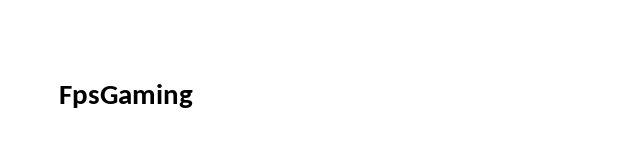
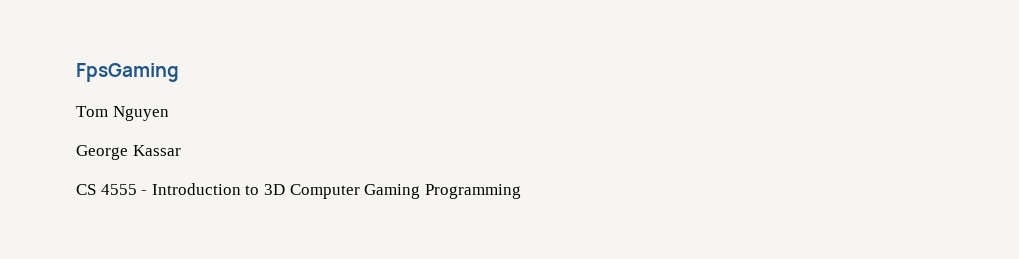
+ Tom Nguyen
+ George Kassar
+ CS 4555 - Introduction to 3D Computer Gaming Programming

